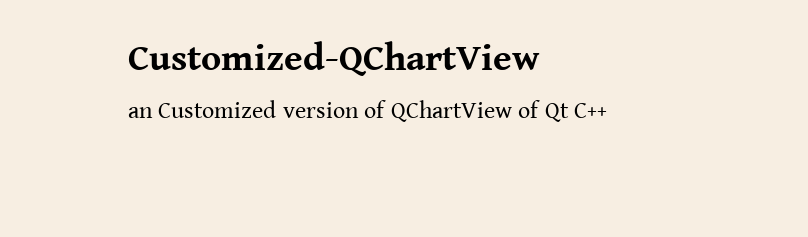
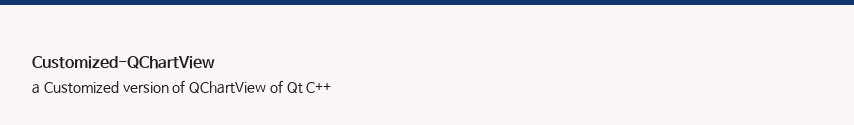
- an Customized version of QChartView of Qt C++
+ a Customized version of QChartView of Qt C++

